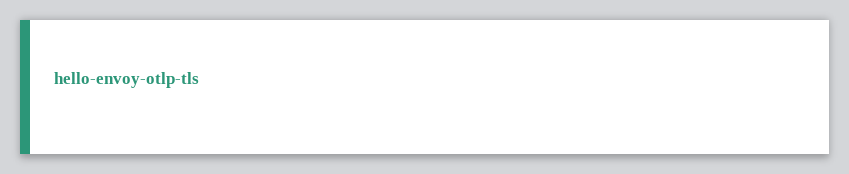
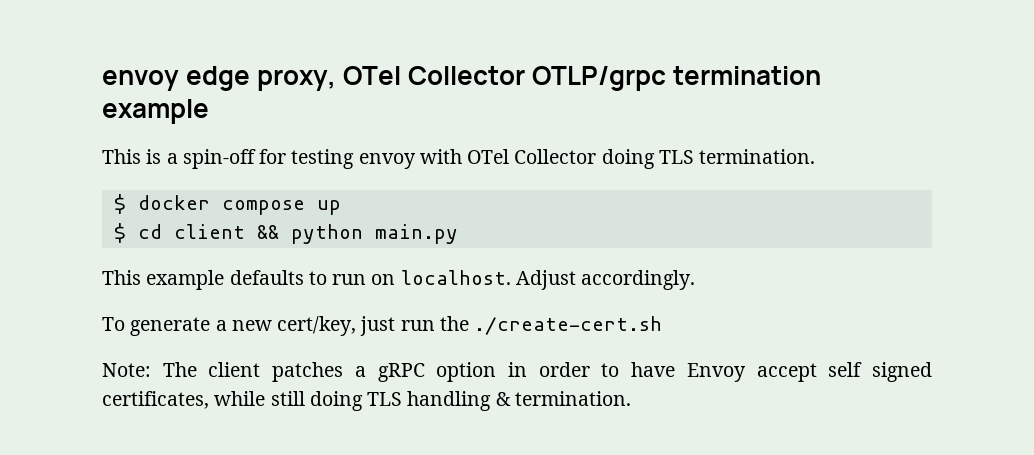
- hello-envoy-otlp-tls
+ envoy edge proxy, OTel Collector OTLP/grpc termination example
+ This is a spin-off for testing envoy with OTel Collector doing TLS termination.
+ $ docker compose up
+ $ cd client && python main.py
+ This example defaults to run on localhost. Adjust accordingly.
+ To generate a new cert/key, just run the ./create-cert.sh
+ Note: The client patches a gRPC option in order to have Envoy accept self signed certificates, while still doing TLS handling & termination.

